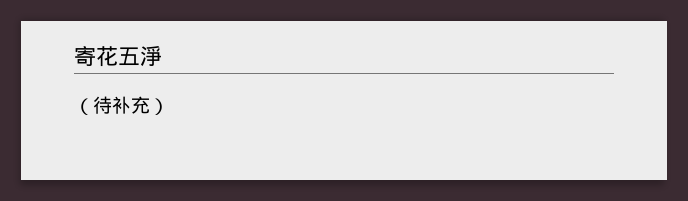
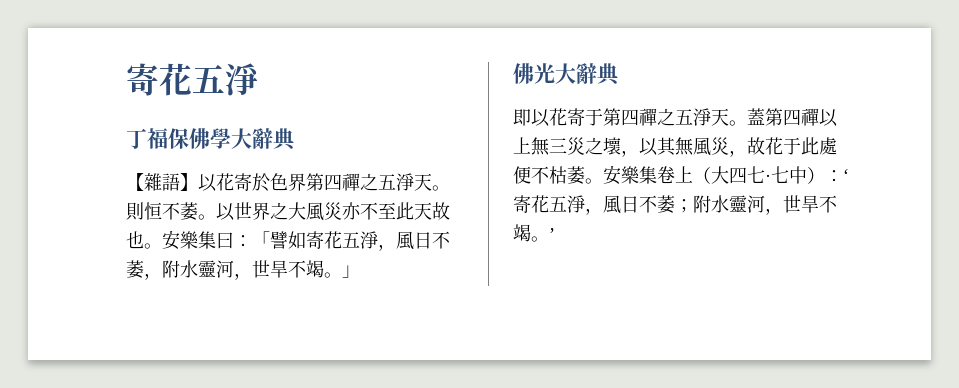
- （待补充）
+ 丁福保佛學大辭典
+ 【雜語】以花寄於色界第四禪之五淨天。則恒不萎。以世界之大風災亦不至此天故也。安樂集曰：「譬如寄花五淨，風日不萎，附水靈河，世旱不竭。」
+ 佛光大辭典
+ 即以花寄于第四禪之五淨天。蓋第四禪以上無三災之壞，以其無風災，故花于此處便不枯萎。安樂集卷上（大四七·七中）：‘寄花五淨，風日不萎；附水靈河，世旱不竭。’

